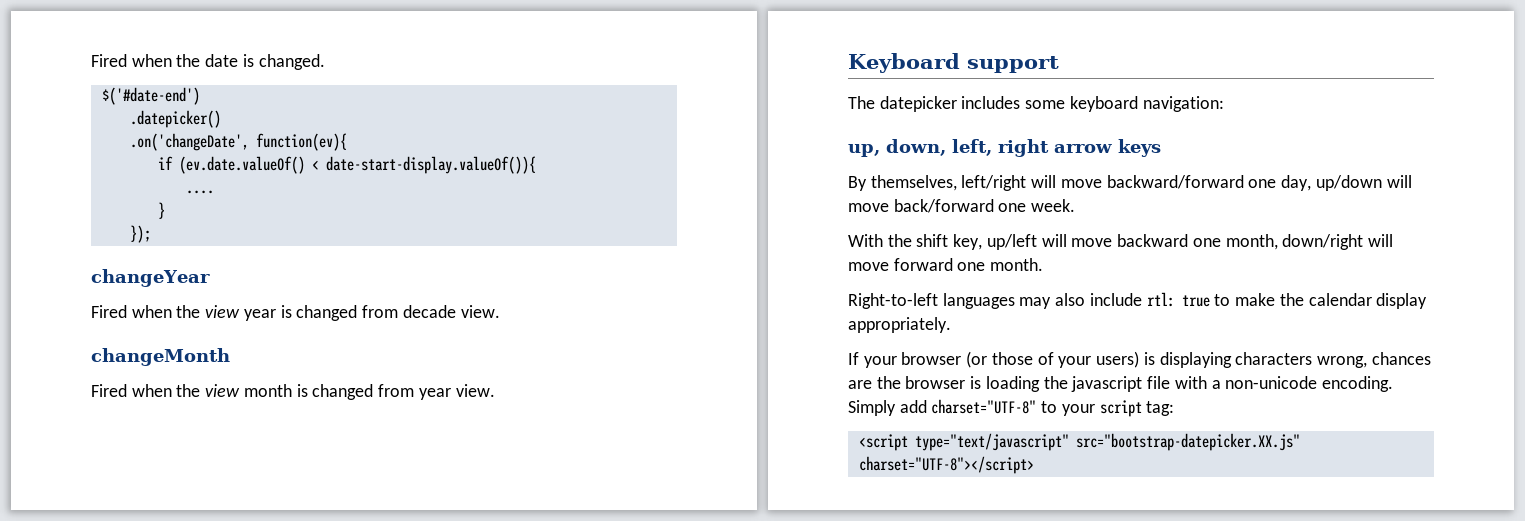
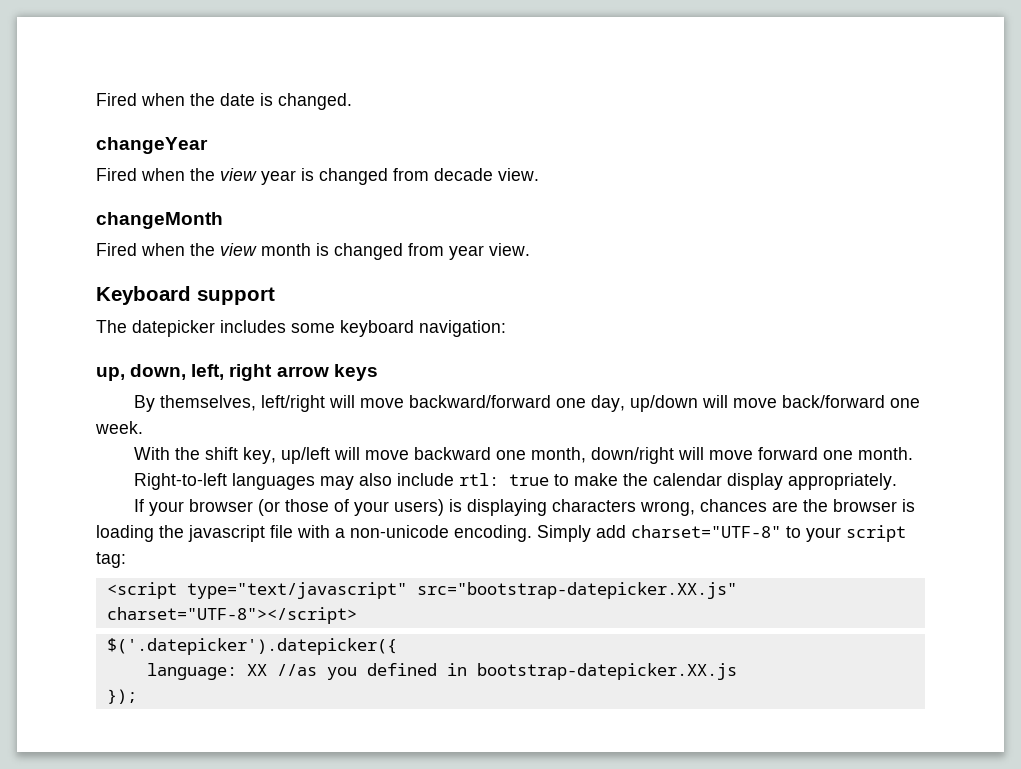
- $('#date-end')
- .datepicker()
- .on('changeDate', function(ev){
- if (ev.date.valueOf() < date-start-display.valueOf()){
- ....
- }
- });
+ $('.datepicker').datepicker({
+ language: XX //as you defined in bootstrap-datepicker.XX.js
+ });

